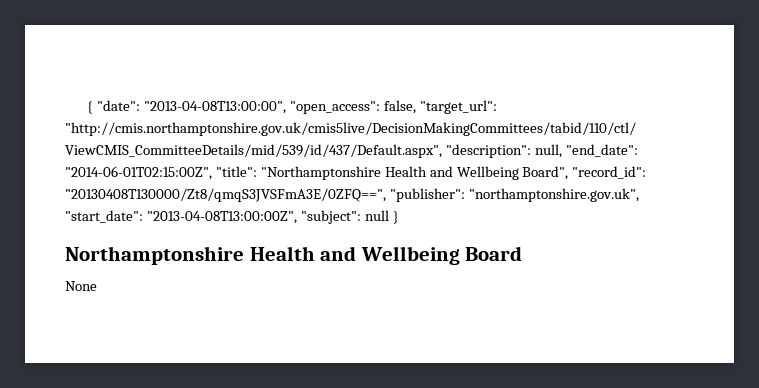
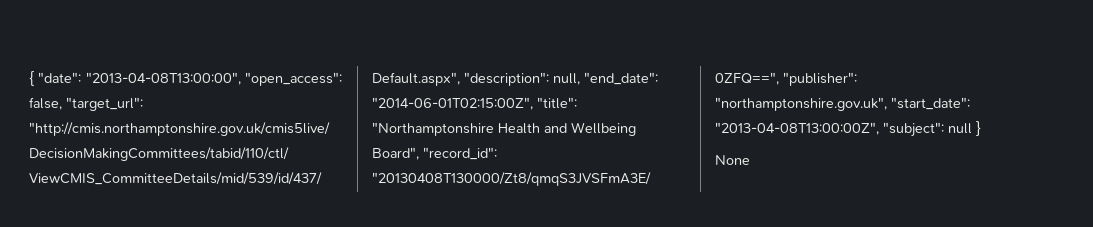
- Northamptonshire Health and Wellbeing Board

